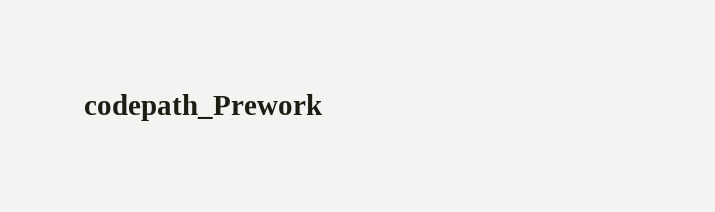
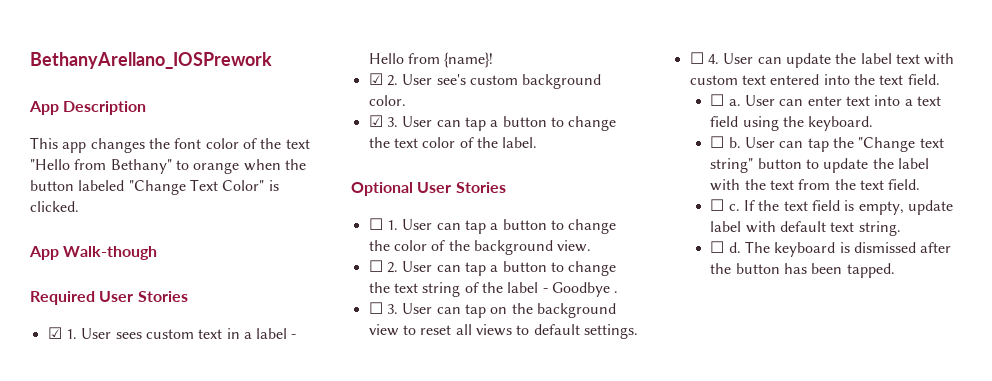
- codepath_Prework
+ BethanyArellano_IOSPrework
+ App Description
+ This app changes the font color of the text "Hello from Bethany" to orange when the button labeled "Change Text Color" is clicked.
+ App Walk-though
+ Required User Stories
+ ☑ 1. User sees custom text in a label - Hello from {name}!
+ ☑ 2. User see's custom background color.
+ ☑ 3. User can tap a button to change the text color of the label.
+ Optional User Stories
+ ☐ 1. User can tap a button to change the color of the background view.
+ ☐ 2. User can tap a button to change the text string of the label - Goodbye .
+ ☐ 3. User can tap on the background view to reset all views to default settings.
+ ☐ 4. User can update the label text with custom text entered into the text field.
+ ☐ a. User can enter text into a text field using the keyboard.
+ ☐ b. User can tap the "Change text string" button to update the label with the text from the text field.
+ ☐ c. If the text field is empty, update label with default text string.
+ ☐ d. The keyboard is dismissed after the button has been tapped.

